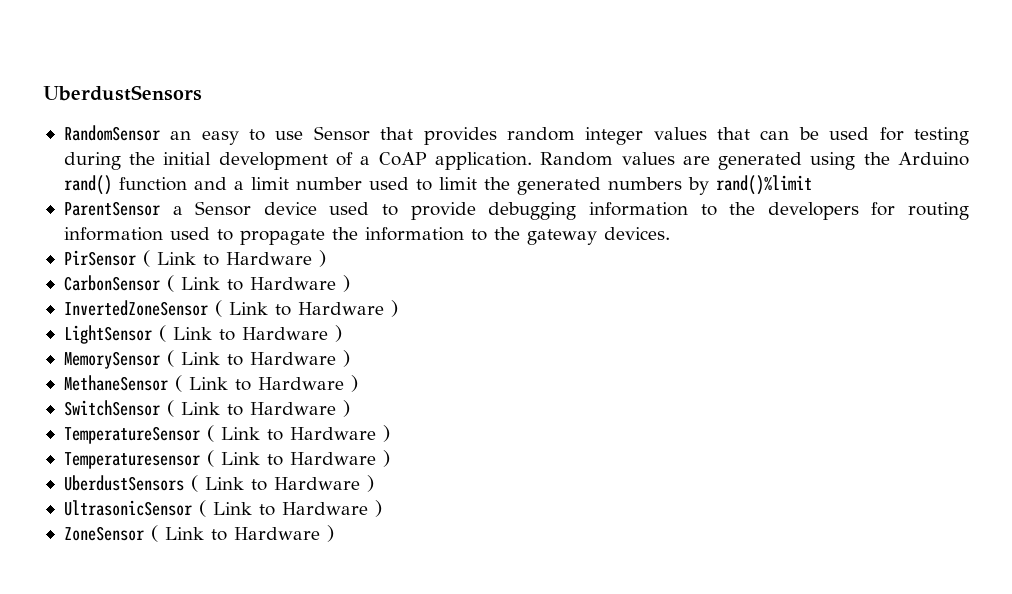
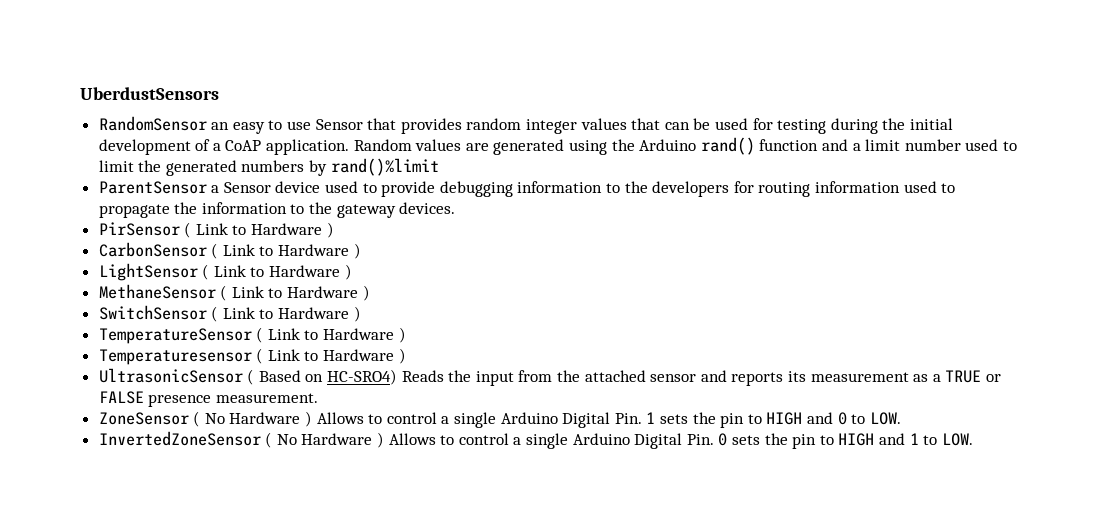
- InvertedZoneSensor ( Link to Hardware )
- MemorySensor ( Link to Hardware )
- UberdustSensors ( Link to Hardware )
- UltrasonicSensor ( Link to Hardware )
- ZoneSensor ( Link to Hardware )
+ UltrasonicSensor ( Based on HC-SRO4) Reads the input from the attached sensor and reports its measurement as a TRUE or FALSE presence measurement.
+ ZoneSensor ( No Hardware ) Allows to control a single Arduino Digital Pin. 1 sets the pin to HIGH and 0 to LOW.
+ InvertedZoneSensor ( No Hardware ) Allows to control a single Arduino Digital Pin. 0 sets the pin to HIGH and 1 to LOW.

